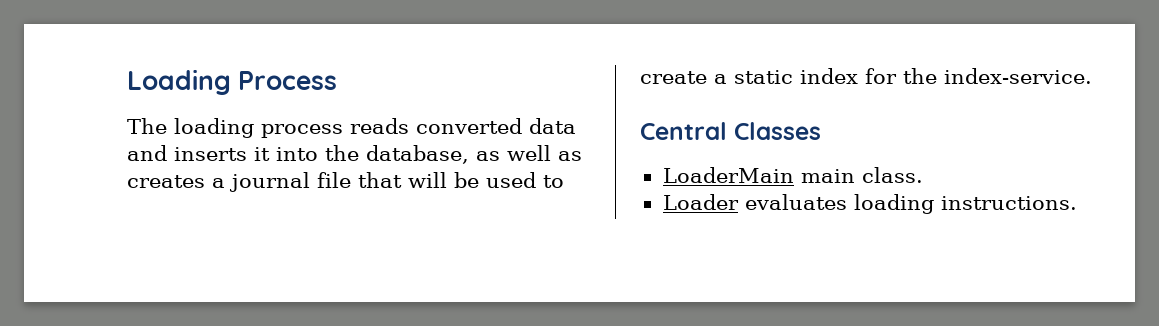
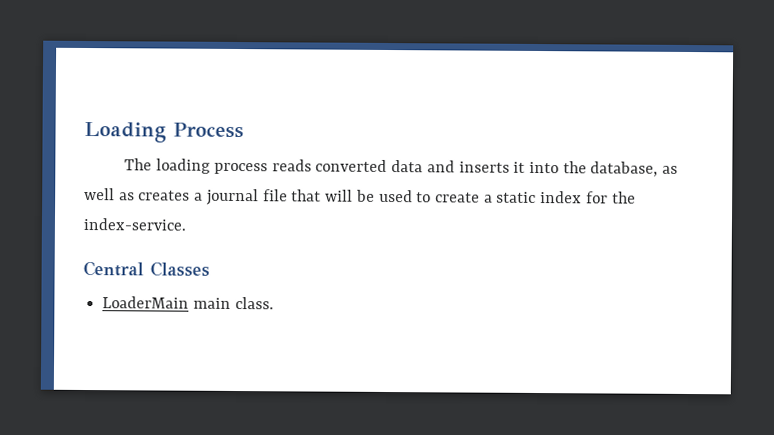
- Loader evaluates loading instructions.

